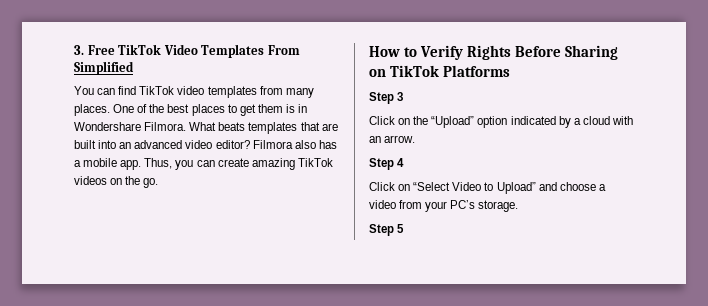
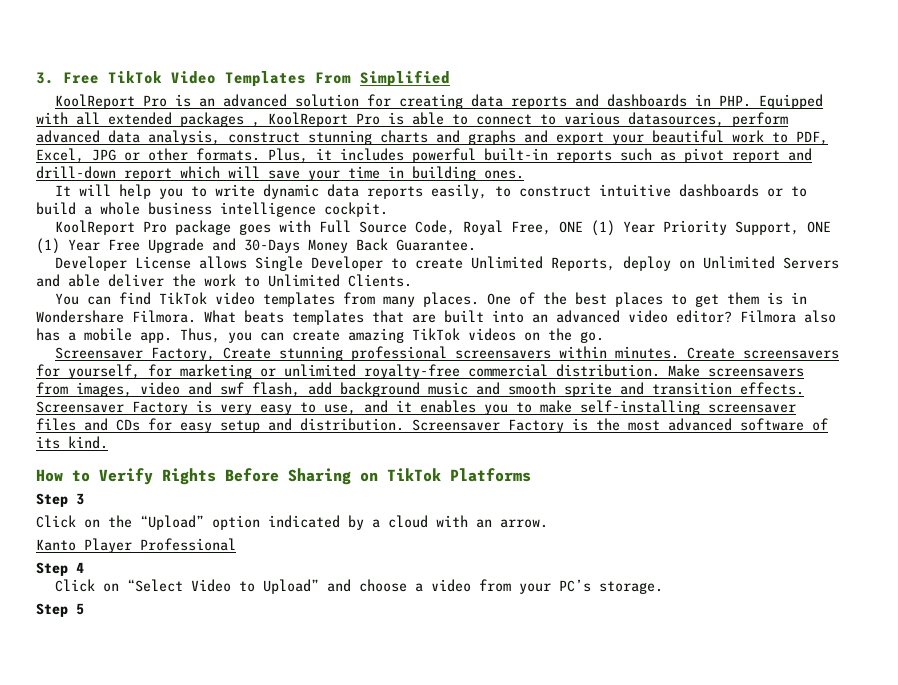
+ KoolReport Pro is an advanced solution for creating data reports and dashboards in PHP. Equipped with all extended packages , KoolReport Pro is able to connect to various datasources, perform advanced data analysis, construct stunning charts and graphs and export your beautiful work to PDF, Excel, JPG or other formats. Plus, it includes powerful built-in reports such as pivot report and drill-down report which will save your time in building ones.
+ It will help you to write dynamic data reports easily, to construct intuitive dashboards or to build a whole business intelligence cockpit.
+ KoolReport Pro package goes with Full Source Code, Royal Free, ONE (1) Year Priority Support, ONE (1) Year Free Upgrade and 30-Days Money Back Guarantee.
+ Developer License allows Single Developer to create Unlimited Reports, deploy on Unlimited Servers and able deliver the work to Unlimited Clients.
+ Screensaver Factory, Create stunning professional screensavers within minutes. Create screensavers for yourself, for marketing or unlimited royalty-free commercial distribution. Make screensavers from images, video and swf flash, add background music and smooth sprite and transition effects. Screensaver Factory is very easy to use, and it enables you to make self-installing screensaver files and CDs for easy setup and distribution. Screensaver Factory is the most advanced software of its kind.
+ Kanto Player Professional

